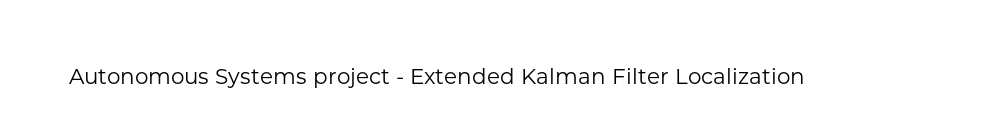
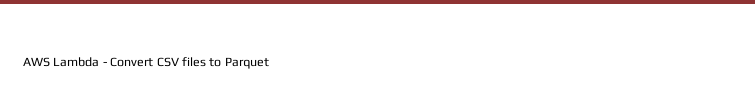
- Autonomous Systems project - Extended Kalman Filter Localization
+ AWS Lambda - Convert CSV files to Parquet

